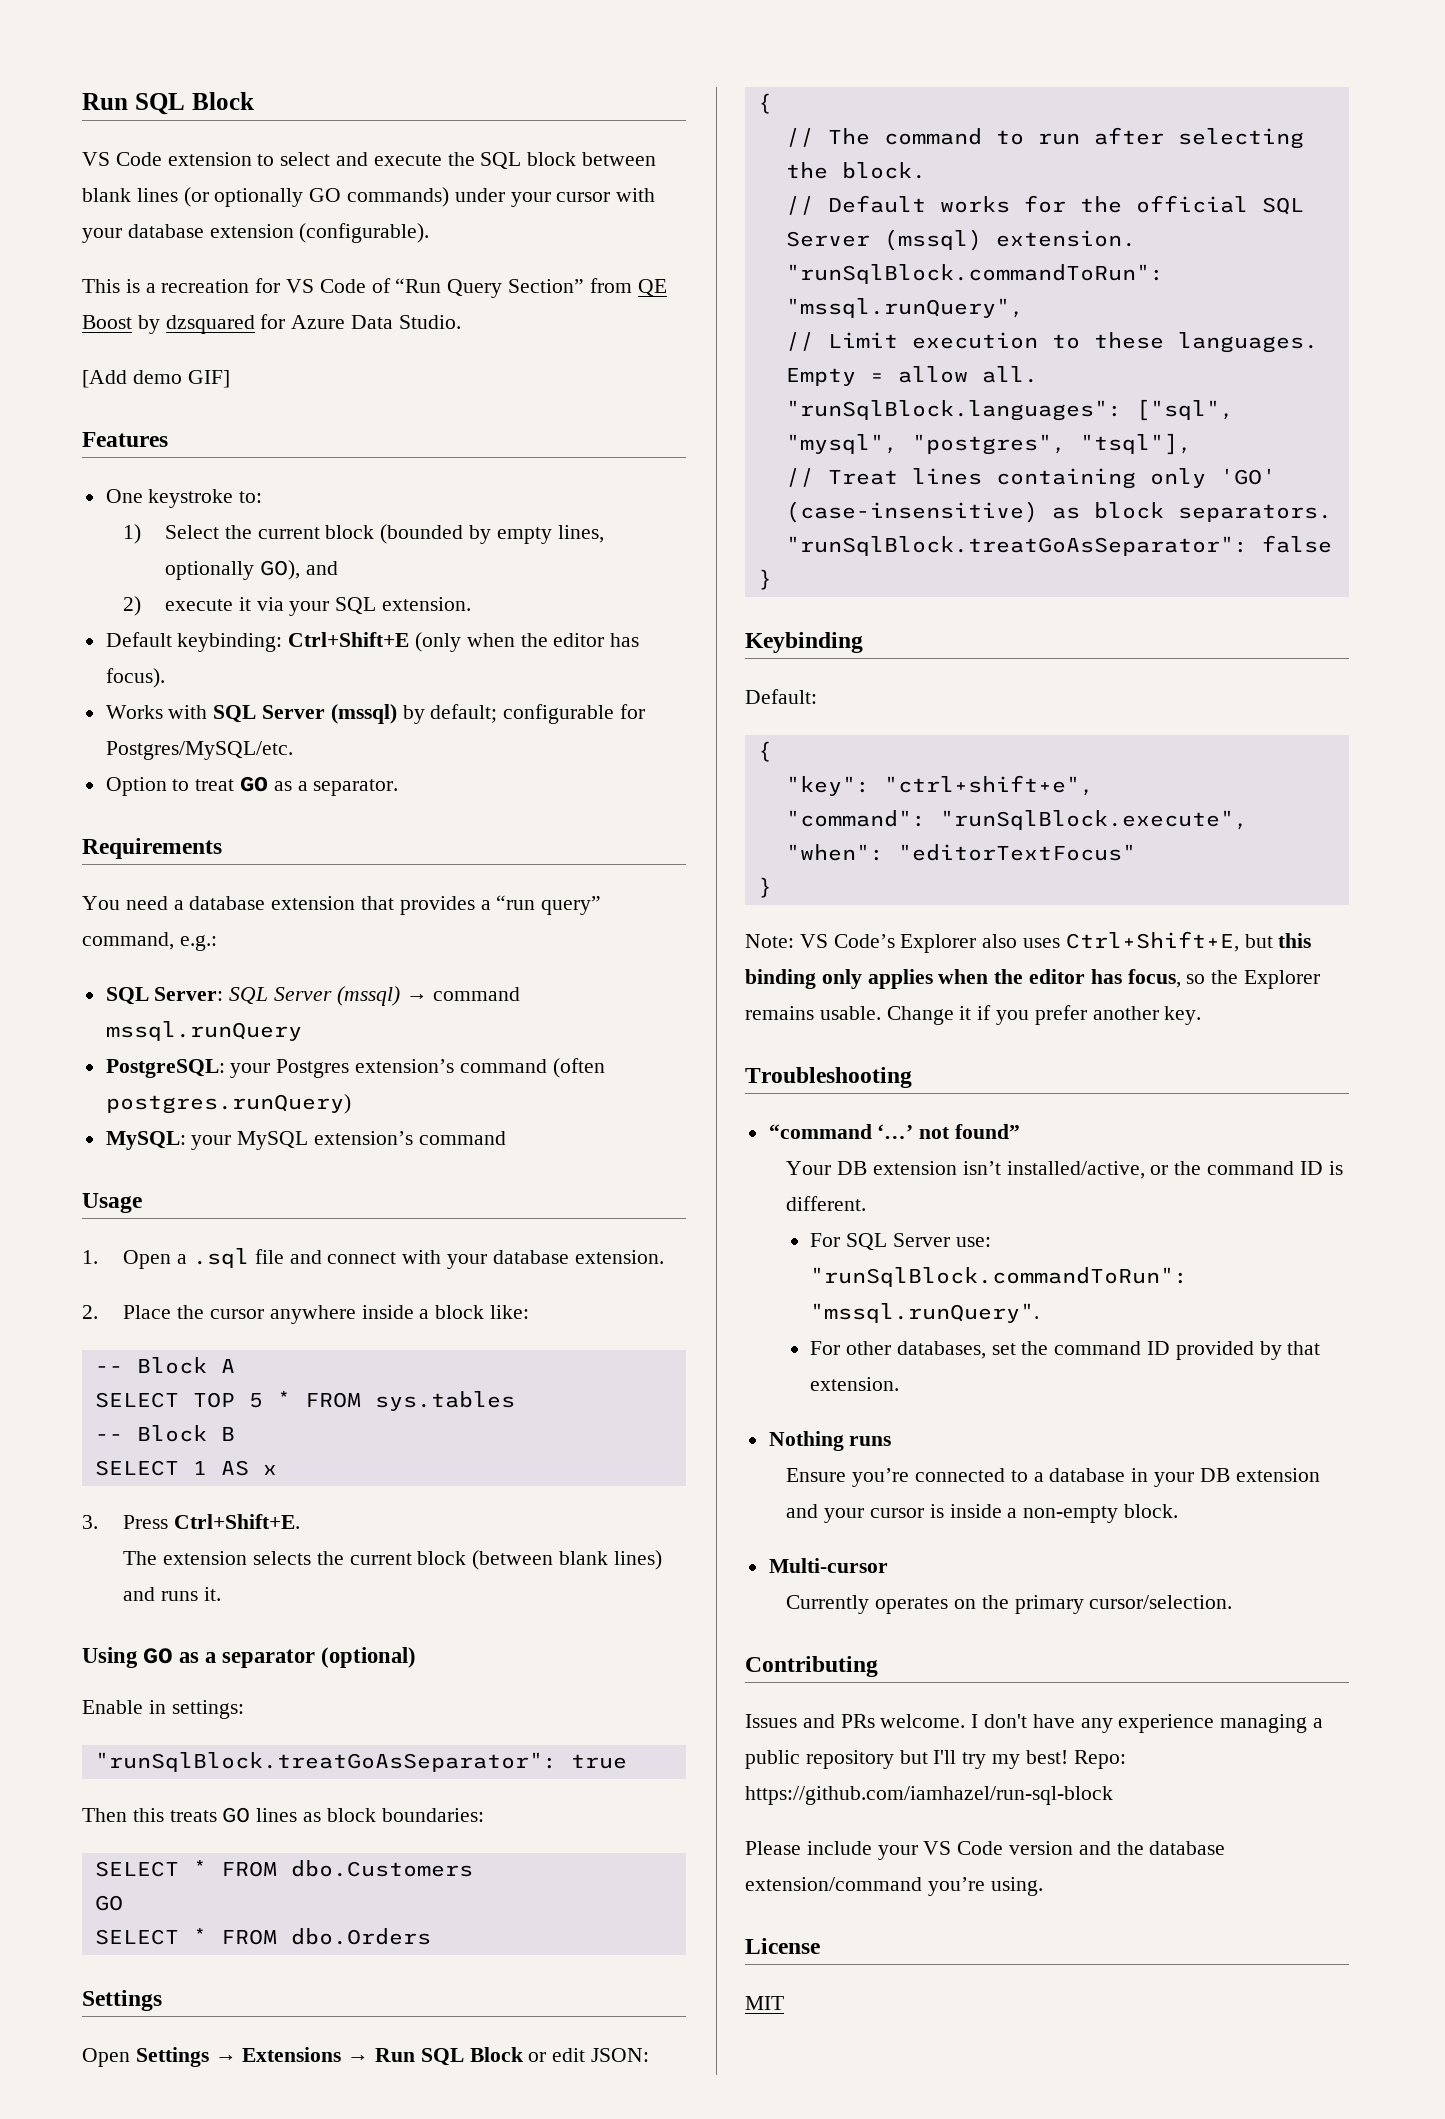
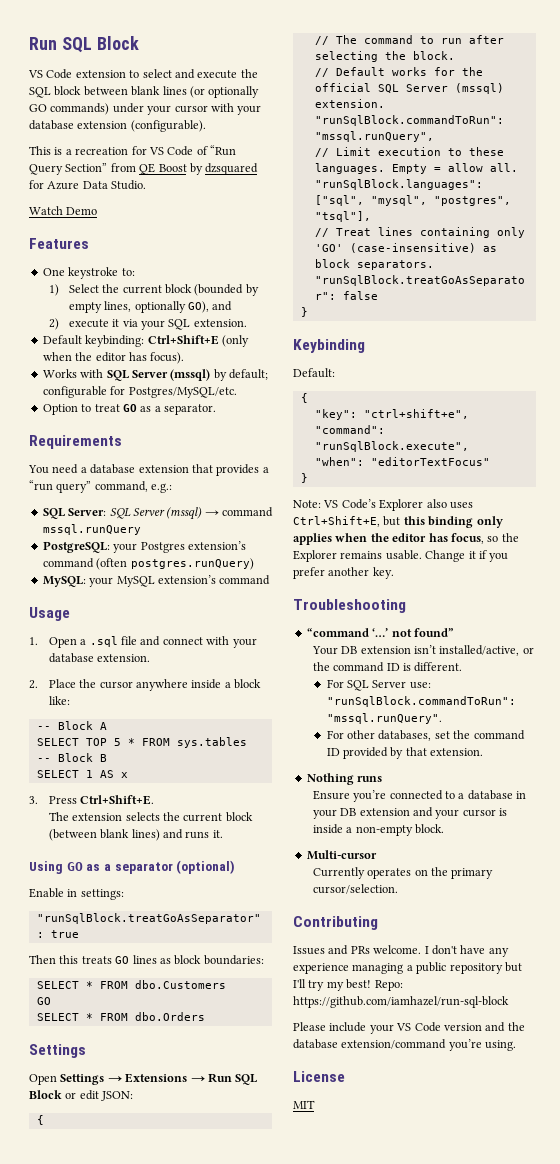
- [Add demo GIF]
+ Watch Demo

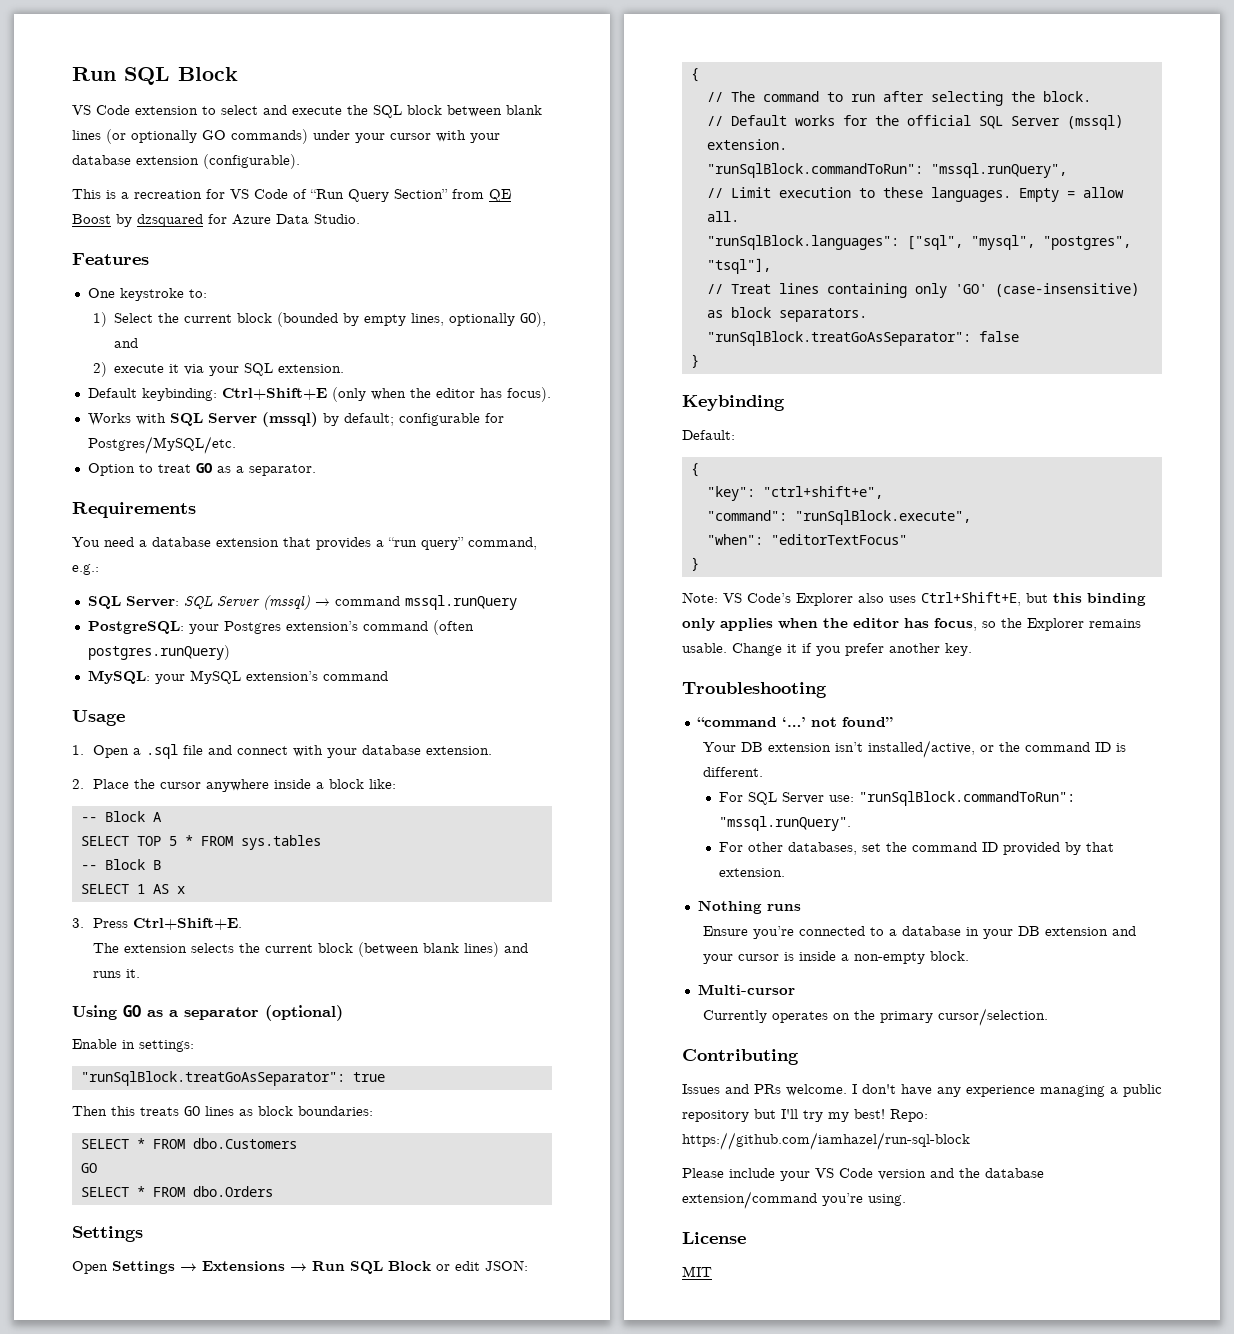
- Watch Demo

